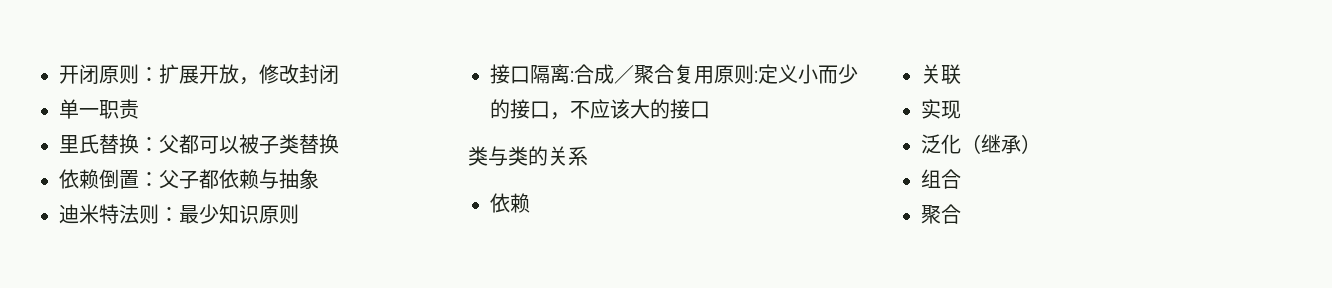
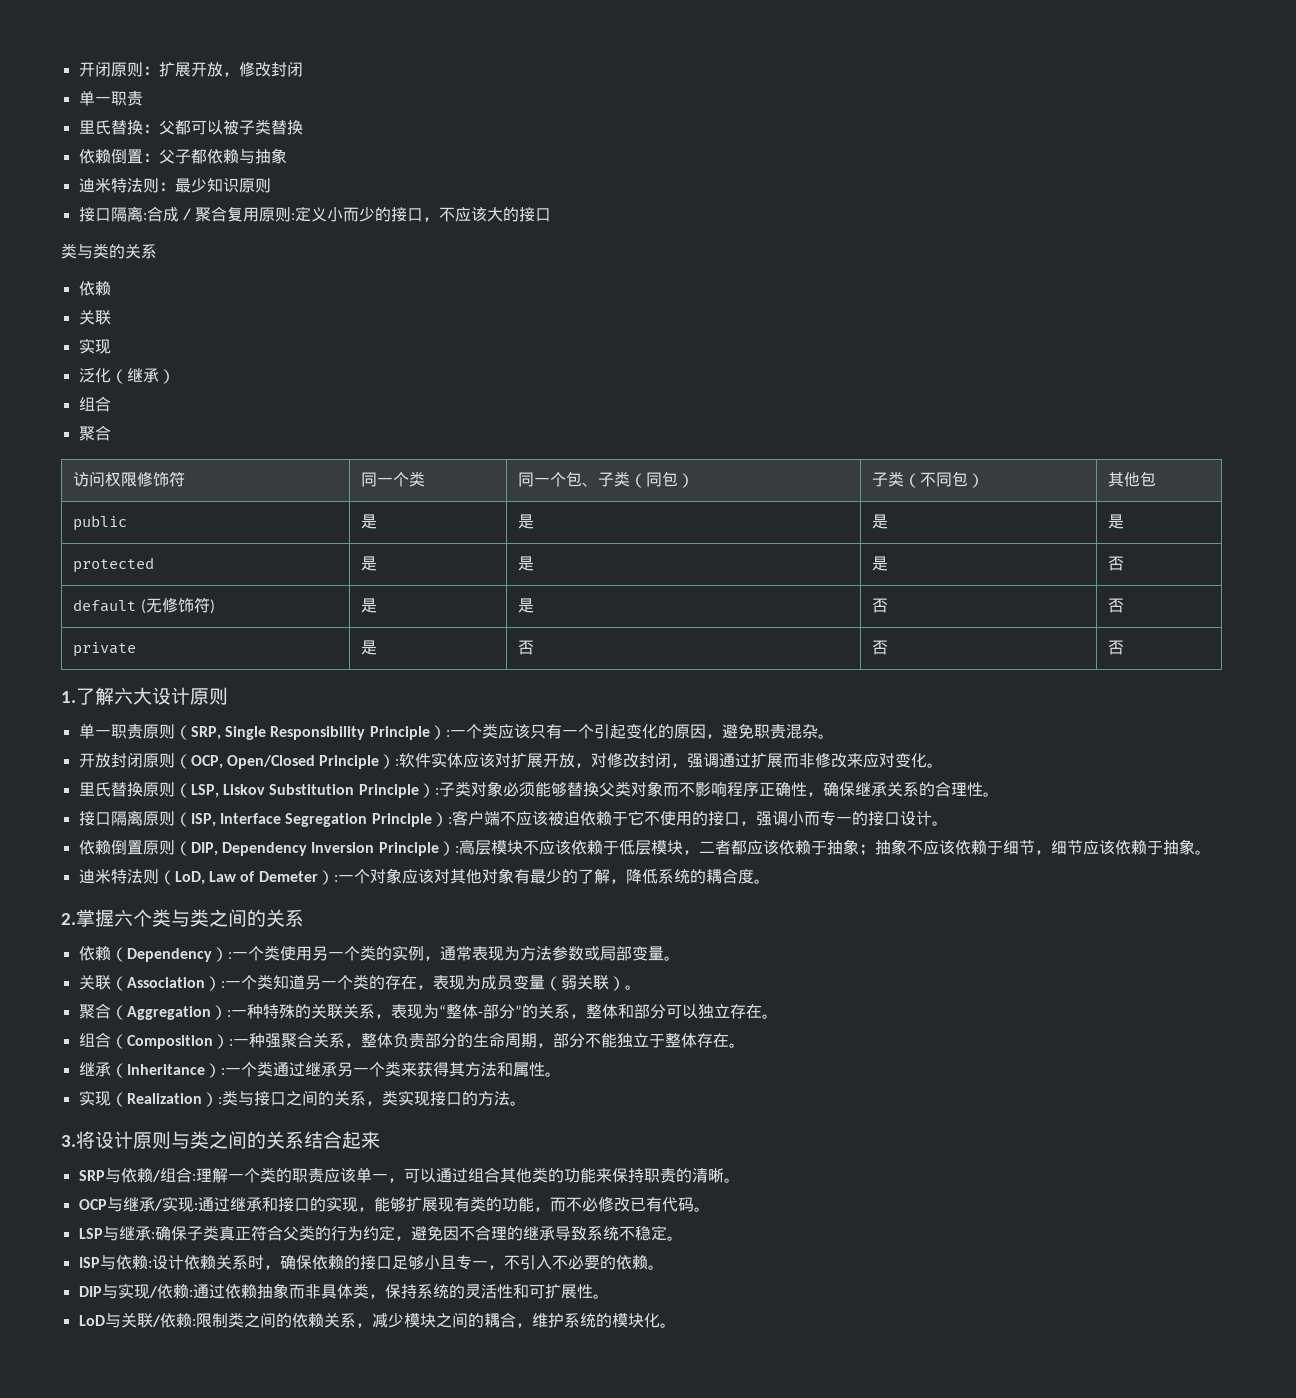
+ 访问权限修饰符 | 同一个类 | 同一个包、子类（同包） | 子类（不同包） | 其他包
+ public | 是 | 是 | 是 | 是
+ protected | 是 | 是 | 是 | 否
+ default (无修饰符) | 是 | 是 | 否 | 否
+ private | 是 | 否 | 否 | 否
+ 1.了解六大设计原则
+ 单一职责原则（SRP, Single Responsibility Principle）:一个类应该只有一个引起变化的原因，避免职责混杂。
+ 开放封闭原则（OCP, Open/Closed Principle）:软件实体应该对扩展开放，对修改封闭，强调通过扩展而非修改来应对变化。
+ 里氏替换原则（LSP, Liskov Substitution Principle）:子类对象必须能够替换父类对象而不影响程序正确性，确保继承关系的合理性。
+ 接口隔离原则（ISP, Interface Segregation Principle）:客户端不应该被迫依赖于它不使用的接口，强调小而专一的接口设计。
+ 依赖倒置原则（DIP, Dependency Inversion Principle）:高层模块不应该依赖于低层模块，二者都应该依赖于抽象；抽象不应该依赖于细节，细节应该依赖于抽象。
+ 迪米特法则（LoD, Law of Demeter）:一个对象应该对其他对象有最少的了解，降低系统的耦合度。
+ 2.掌握六个类与类之间的关系
+ 依赖（Dependency）:一个类使用另一个类的实例，通常表现为方法参数或局部变量。
+ 关联（Association）:一个类知道另一个类的存在，表现为成员变量（弱关联）。
+ 聚合（Aggregation）:一种特殊的关联关系，表现为“整体-部分”的关系，整体和部分可以独立存在。
+ 组合（Composition）:一种强聚合关系，整体负责部分的生命周期，部分不能独立于整体存在。
+ 继承（Inheritance）:一个类通过继承另一个类来获得其方法和属性。
+ 实现（Realization）:类与接口之间的关系，类实现接口的方法。
+ 3.将设计原则与类之间的关系结合起来
+ SRP与依赖/组合:理解一个类的职责应该单一，可以通过组合其他类的功能来保持职责的清晰。
+ OCP与继承/实现:通过继承和接口的实现，能够扩展现有类的功能，而不必修改已有代码。
+ LSP与继承:确保子类真正符合父类的行为约定，避免因不合理的继承导致系统不稳定。
+ ISP与依赖:设计依赖关系时，确保依赖的接口足够小且专一，不引入不必要的依赖。
+ DIP与实现/依赖:通过依赖抽象而非具体类，保持系统的灵活性和可扩展性。
+ LoD与关联/依赖:限制类之间的依赖关系，减少模块之间的耦合，维护系统的模块化。

